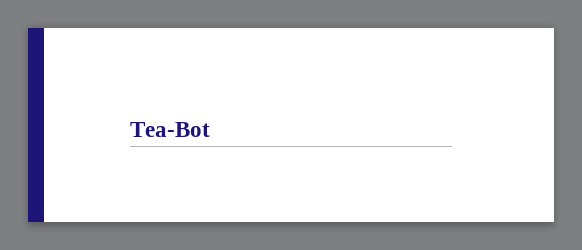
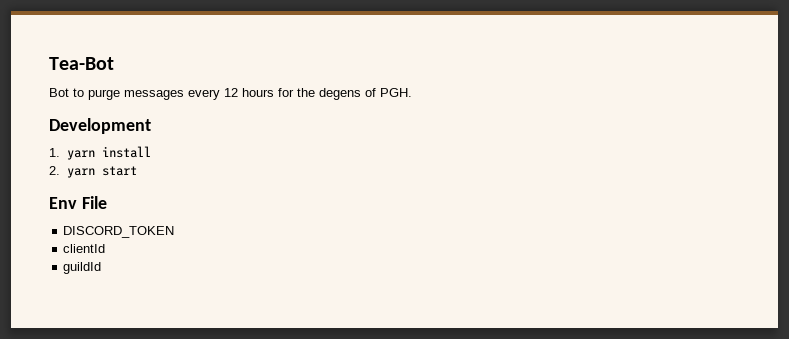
+ Bot to purge messages every 12 hours for the degens of PGH.
+ Development
+ 1. yarn install
+ 2. yarn start
+ Env File
+ DISCORD_TOKEN
+ clientId
+ guildId

